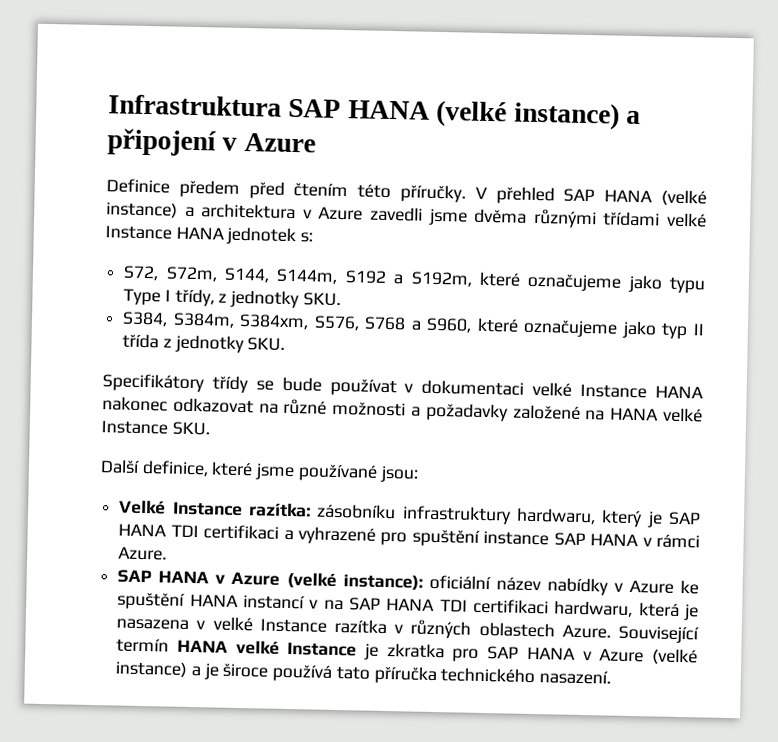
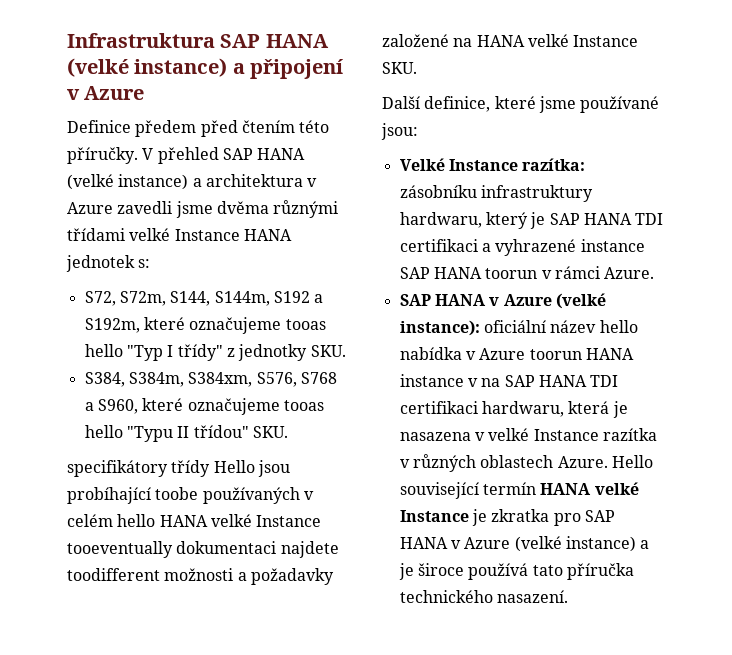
- S72, S72m, S144, S144m, S192 a S192m, které označujeme jako typu Type I třídy, z jednotky SKU.
+ S72, S72m, S144, S144m, S192 a S192m, které označujeme tooas hello "Typ I třídy" z jednotky SKU.
- S384, S384m, S384xm, S576, S768 a S960, které označujeme jako typ II třída z jednotky SKU.
- Specifikátory třídy se bude používat v dokumentaci velké Instance HANA nakonec odkazovat na různé možnosti a požadavky založené na HANA velké Instance SKU.
+ S384, S384m, S384xm, S576, S768 a S960, které označujeme tooas hello "Typu II třídou" SKU.
+ specifikátory třídy Hello jsou probíhající toobe používaných v celém hello HANA velké Instance tooeventually dokumentaci najdete toodifferent možnosti a požadavky založené na HANA velké Instance SKU.
- Velké Instance razítka: zásobníku infrastruktury hardwaru, který je SAP HANA TDI certifikaci a vyhrazené pro spuštění instance SAP HANA v rámci Azure.
+ Velké Instance razítka: zásobníku infrastruktury hardwaru, který je SAP HANA TDI certifikaci a vyhrazené instance SAP HANA toorun v rámci Azure.
- SAP HANA v Azure (velké instance): oficiální název nabídky v Azure ke spuštění HANA instancí v na SAP HANA TDI certifikaci hardwaru, která je nasazena v velké Instance razítka v různých oblastech Azure.
+ SAP HANA v Azure (velké instance): oficiální název hello nabídka v Azure toorun HANA instance v na SAP HANA TDI certifikaci hardwaru, která je nasazena v velké Instance razítka v různých oblastech Azure.
- Související termín HANA velké Instance je zkratka pro SAP HANA v Azure (velké instance) a je široce používá tato příručka technického nasazení.
+ Hello související termín HANA velké Instance je zkratka pro SAP HANA v Azure (velké instance) a je široce používá tato příručka technického nasazení.

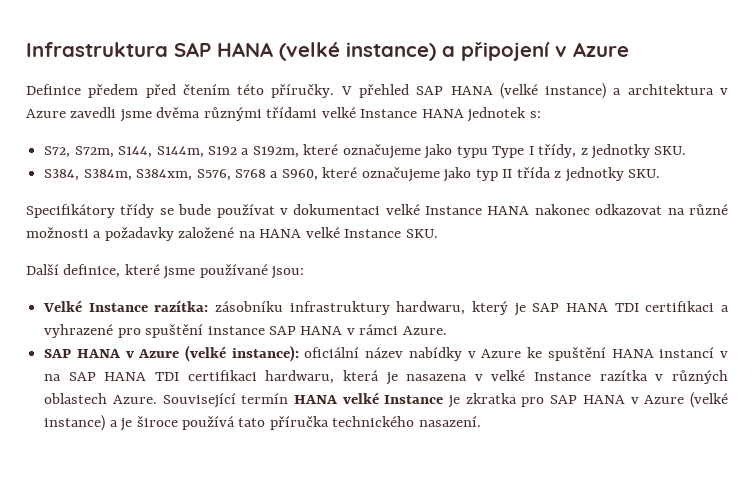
- S72, S72m, S144, S144m, S192 a S192m, které označujeme tooas hello "Typ I třídy" z jednotky SKU.
+ S72, S72m, S144, S144m, S192 a S192m, které označujeme jako typu Type I třídy, z jednotky SKU.
- S384, S384m, S384xm, S576, S768 a S960, které označujeme tooas hello "Typu II třídou" SKU.
- specifikátory třídy Hello jsou probíhající toobe používaných v celém hello HANA velké Instance tooeventually dokumentaci najdete toodifferent možnosti a požadavky založené na HANA velké Instance SKU.
+ S384, S384m, S384xm, S576, S768 a S960, které označujeme jako typ II třída z jednotky SKU.
+ Specifikátory třídy se bude používat v dokumentaci velké Instance HANA nakonec odkazovat na různé možnosti a požadavky založené na HANA velké Instance SKU.
- Velké Instance razítka: zásobníku infrastruktury hardwaru, který je SAP HANA TDI certifikaci a vyhrazené instance SAP HANA toorun v rámci Azure.
+ Velké Instance razítka: zásobníku infrastruktury hardwaru, který je SAP HANA TDI certifikaci a vyhrazené pro spuštění instance SAP HANA v rámci Azure.
- SAP HANA v Azure (velké instance): oficiální název hello nabídka v Azure toorun HANA instance v na SAP HANA TDI certifikaci hardwaru, která je nasazena v velké Instance razítka v různých oblastech Azure.
+ SAP HANA v Azure (velké instance): oficiální název nabídky v Azure ke spuštění HANA instancí v na SAP HANA TDI certifikaci hardwaru, která je nasazena v velké Instance razítka v různých oblastech Azure.
- Hello související termín HANA velké Instance je zkratka pro SAP HANA v Azure (velké instance) a je široce používá tato příručka technického nasazení.
+ Související termín HANA velké Instance je zkratka pro SAP HANA v Azure (velké instance) a je široce používá tato příručka technického nasazení.

